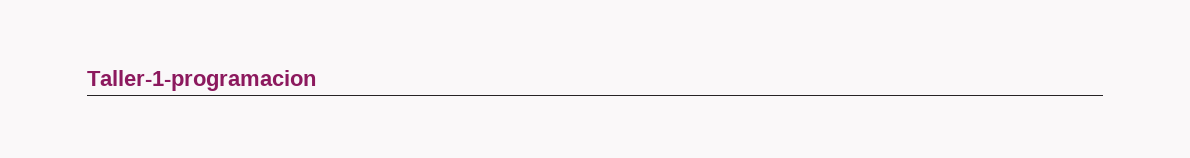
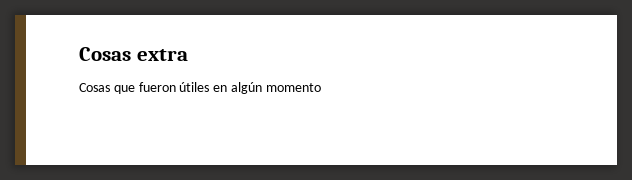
- Taller-1-programacion
+ Cosas extra
+ Cosas que fueron útiles en algún momento

